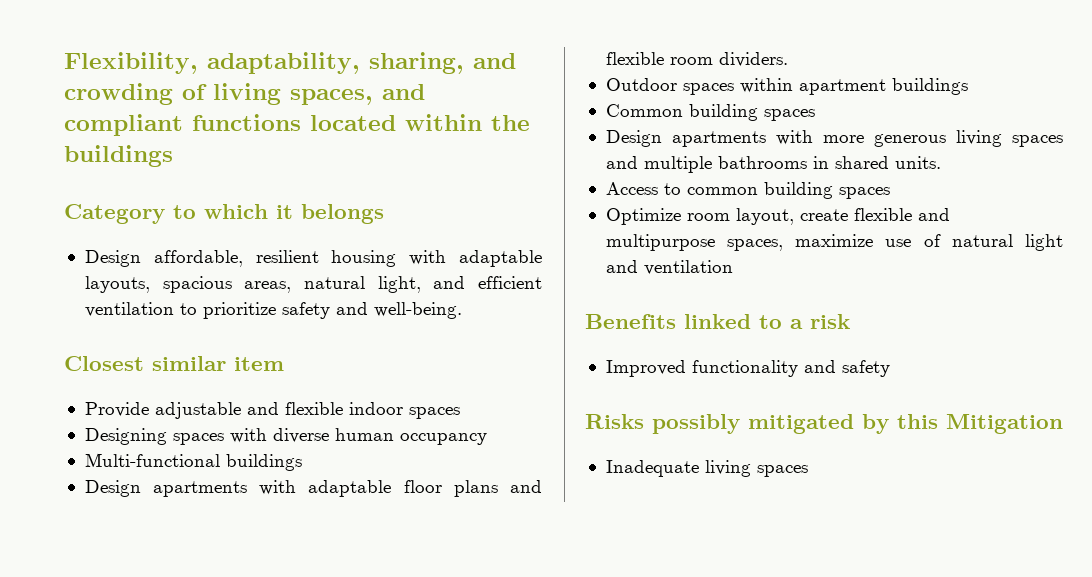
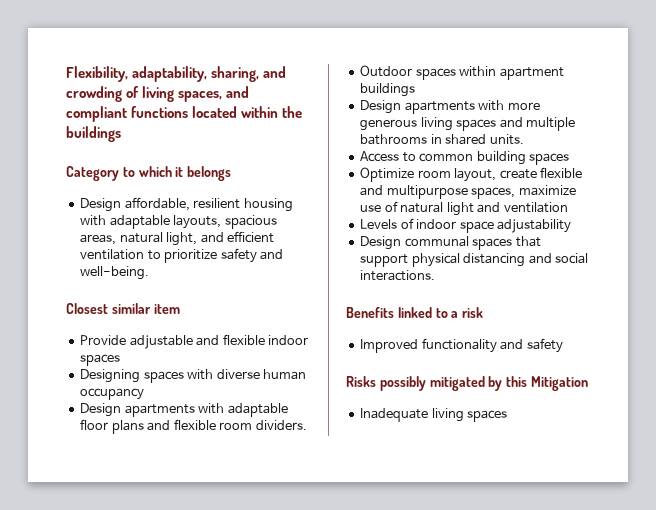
- Multi-functional buildings
- Common building spaces
+ Levels of indoor space adjustability
+ Design communal spaces that support physical distancing and social interactions.

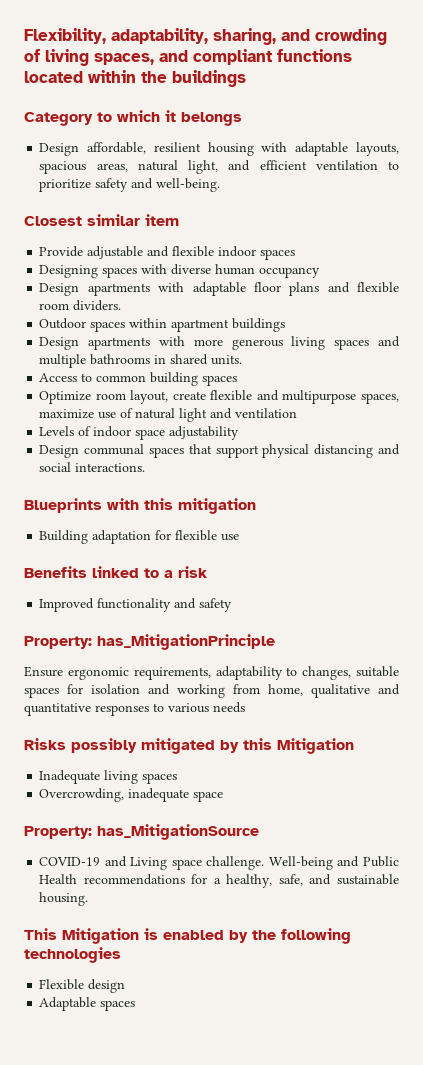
+ Blueprints with this mitigation
+ Building adaptation for flexible use
+ Property: has_MitigationPrinciple
+ Ensure ergonomic requirements, adaptability to changes, suitable spaces for isolation and working from home, qualitative and quantitative responses to various needs
+ Overcrowding, inadequate space
+ Property: has_MitigationSource
+ COVID-19 and Living space challenge. Well-being and Public Health recommendations for a healthy, safe, and sustainable housing.
+ This Mitigation is enabled by the following technologies
+ Flexible design
+ Adaptable spaces

